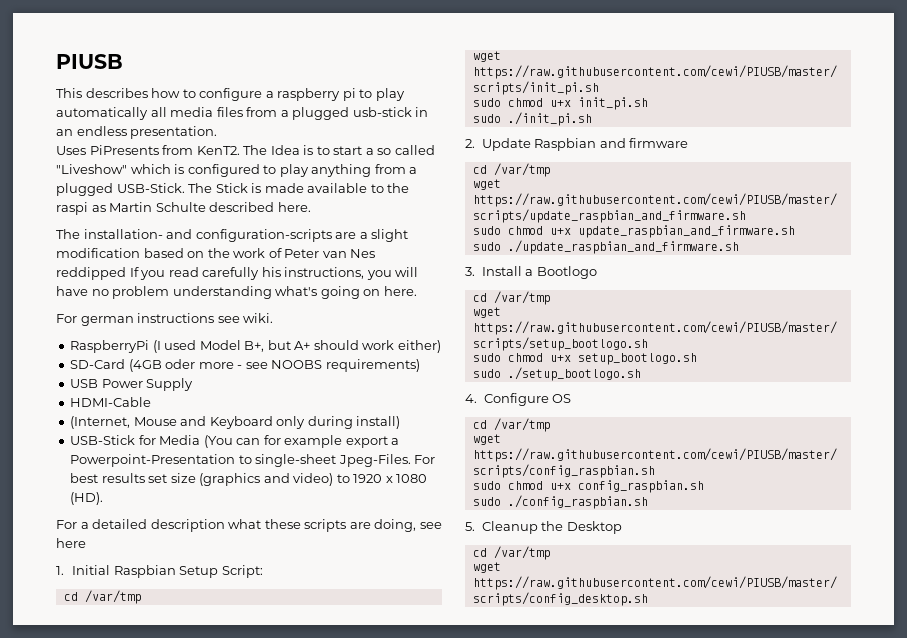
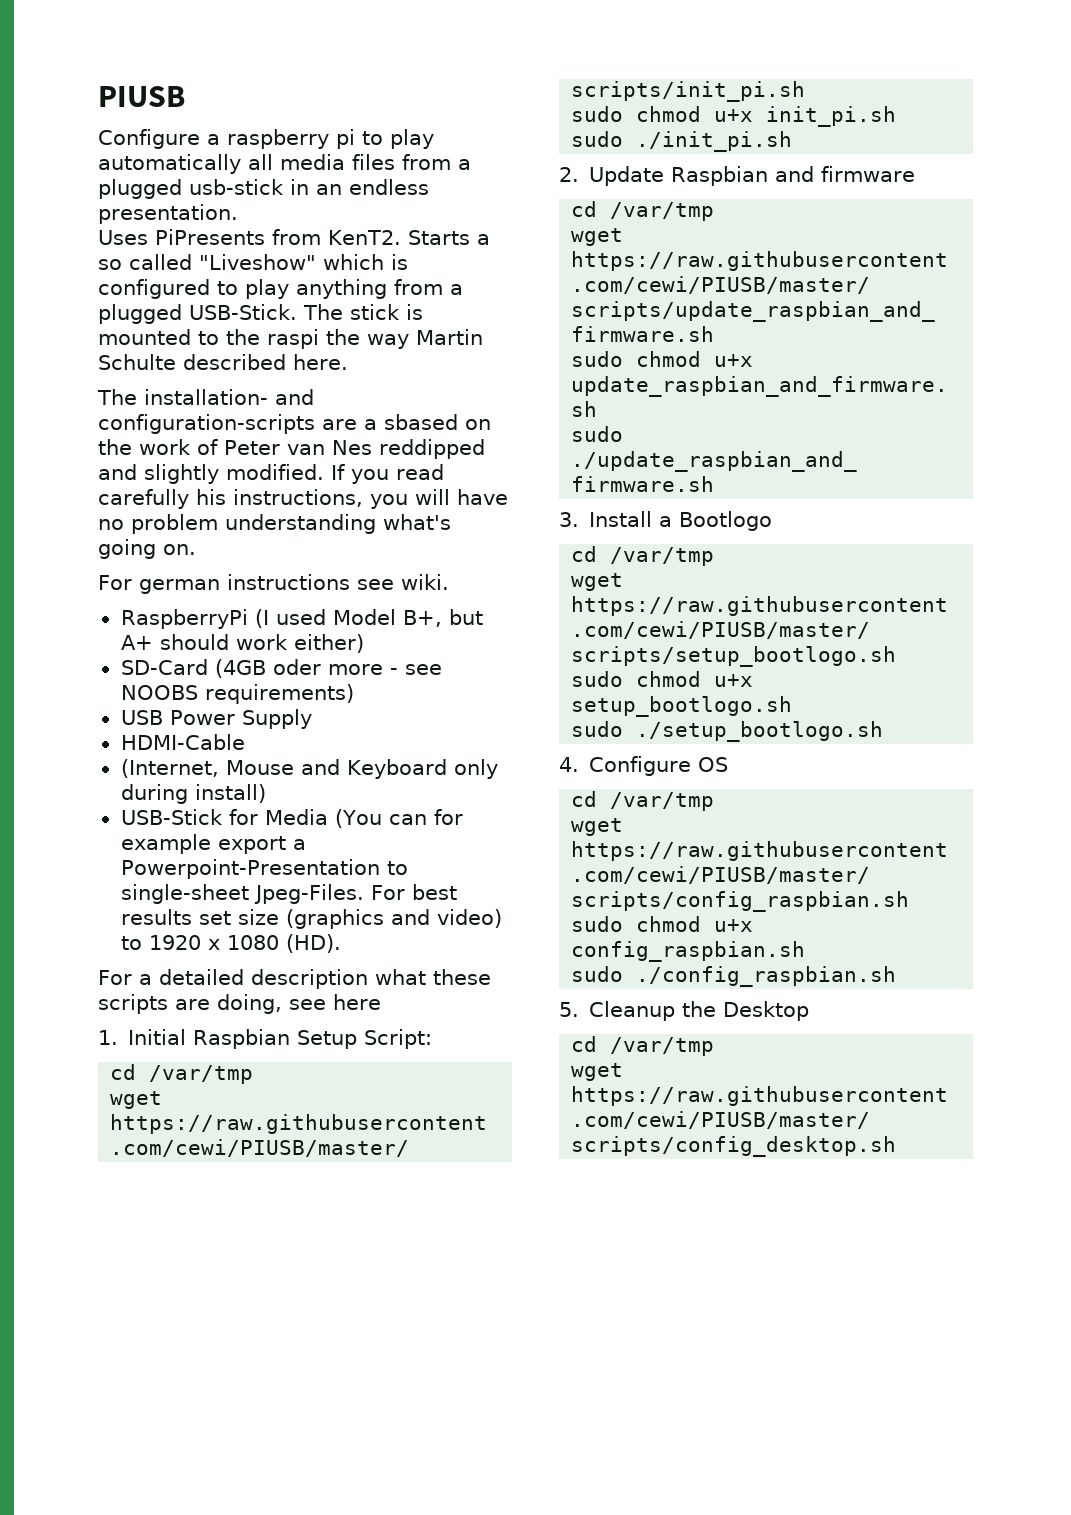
- This describes how to configure a raspberry pi to play automatically all media files from a plugged usb-stick in an endless presentation.
+ Configure a raspberry pi to play automatically all media files from a plugged usb-stick in an endless presentation.
- The Idea is to start a so called "Liveshow" which is configured to play anything from a plugged USB-Stick.
+ Starts a so called "Liveshow" which is configured to play anything from a plugged USB-Stick.
- The Stick is made available to the raspi as Martin Schulte described here.
+ The stick is mounted to the raspi the way Martin Schulte described here.
- The installation- and configuration-scripts are a slight modification based on the work of Peter van Nes reddipped If you read carefully his instructions, you will have no problem understanding what's going on here.
+ The installation- and configuration-scripts are a sbased on the work of Peter van Nes reddipped and slightly modified. If you read carefully his instructions, you will have no problem understanding what's going on.

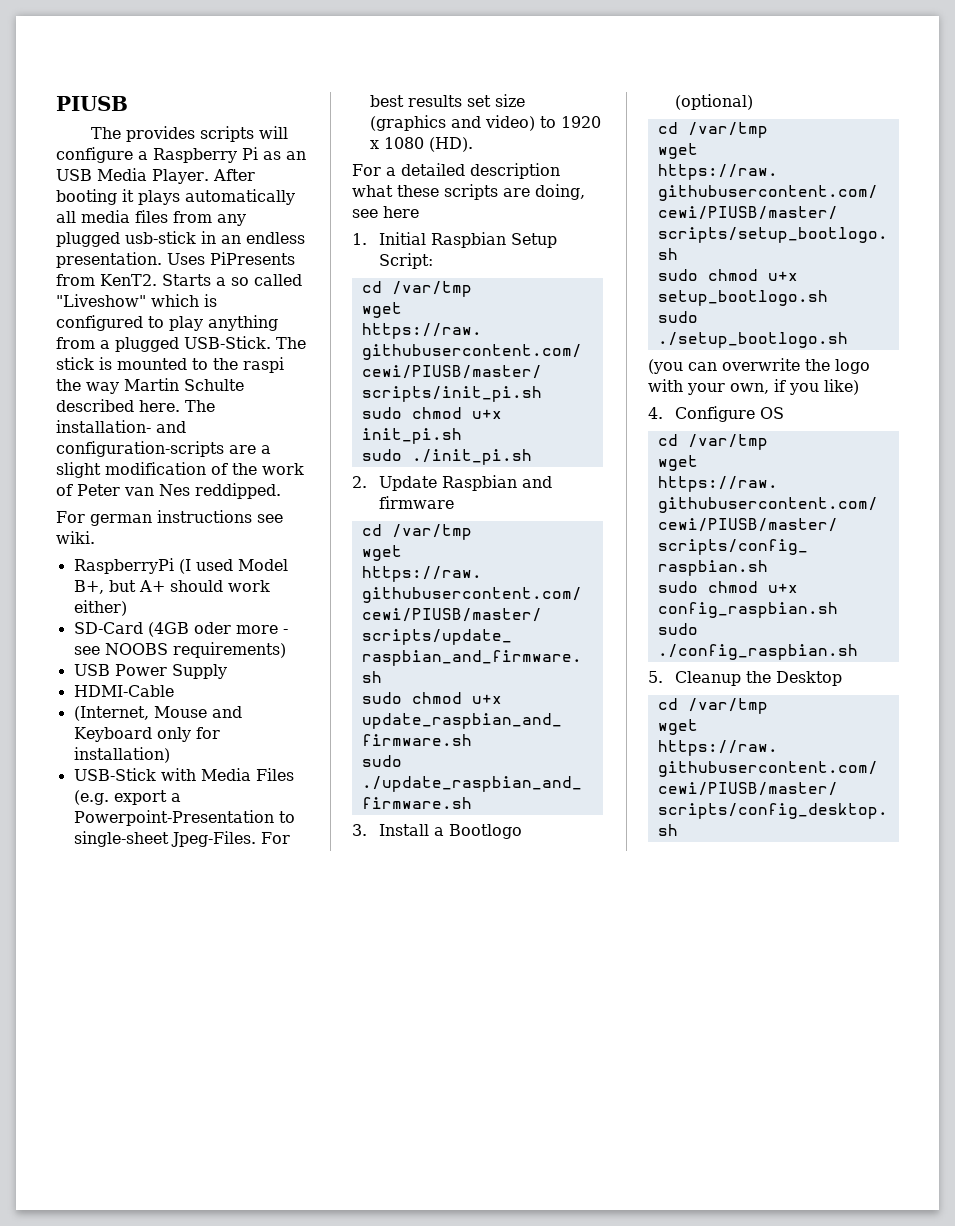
- Configure a raspberry pi to play automatically all media files from a plugged usb-stick in an endless presentation.
- Uses PiPresents from KenT2.
+ The provides scripts will configure a Raspberry Pi as an USB Media Player. After booting it plays automatically all media files from any plugged usb-stick in an endless presentation. Uses PiPresents from KenT2.
- The stick is mounted to the raspi the way Martin Schulte described here.
- The installation- and configuration-scripts are a sbased on the work of Peter van Nes reddipped and slightly modified. If you read carefully his instructions, you will have no problem understanding what's going on.
+ The stick is mounted to the raspi the way Martin Schulte described here. The installation- and configuration-scripts are a slight modification of the work of Peter van Nes reddipped.
- (Internet, Mouse and Keyboard only during install)
+ (Internet, Mouse and Keyboard only for installation)
- USB-Stick for Media (You can for example export a Powerpoint-Presentation to single-sheet Jpeg-Files.
+ USB-Stick with Media Files (e.g. export a Powerpoint-Presentation to single-sheet Jpeg-Files.
- 3. Install a Bootlogo
+ 3. Install a Bootlogo (optional)
+ (you can overwrite the logo with your own, if you like)

